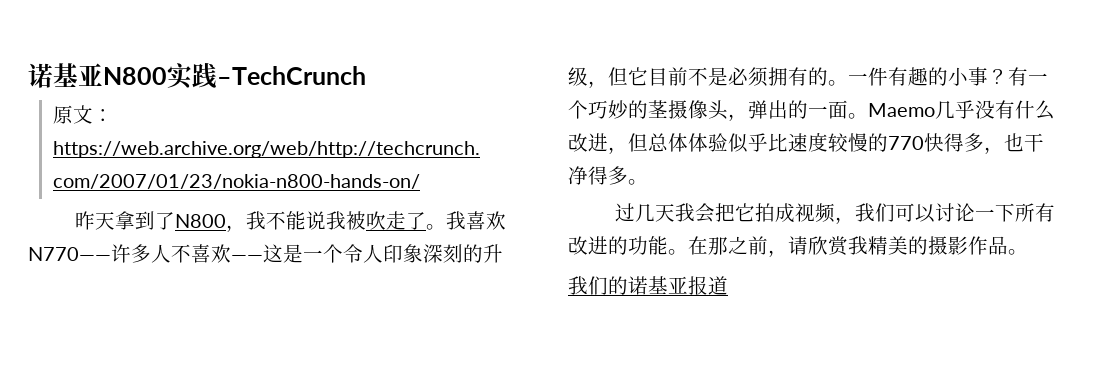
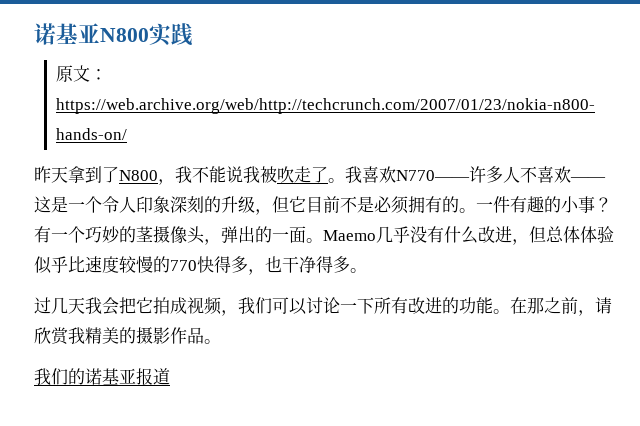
- 诺基亚N800实践–TechCrunch
+ 诺基亚N800实践

